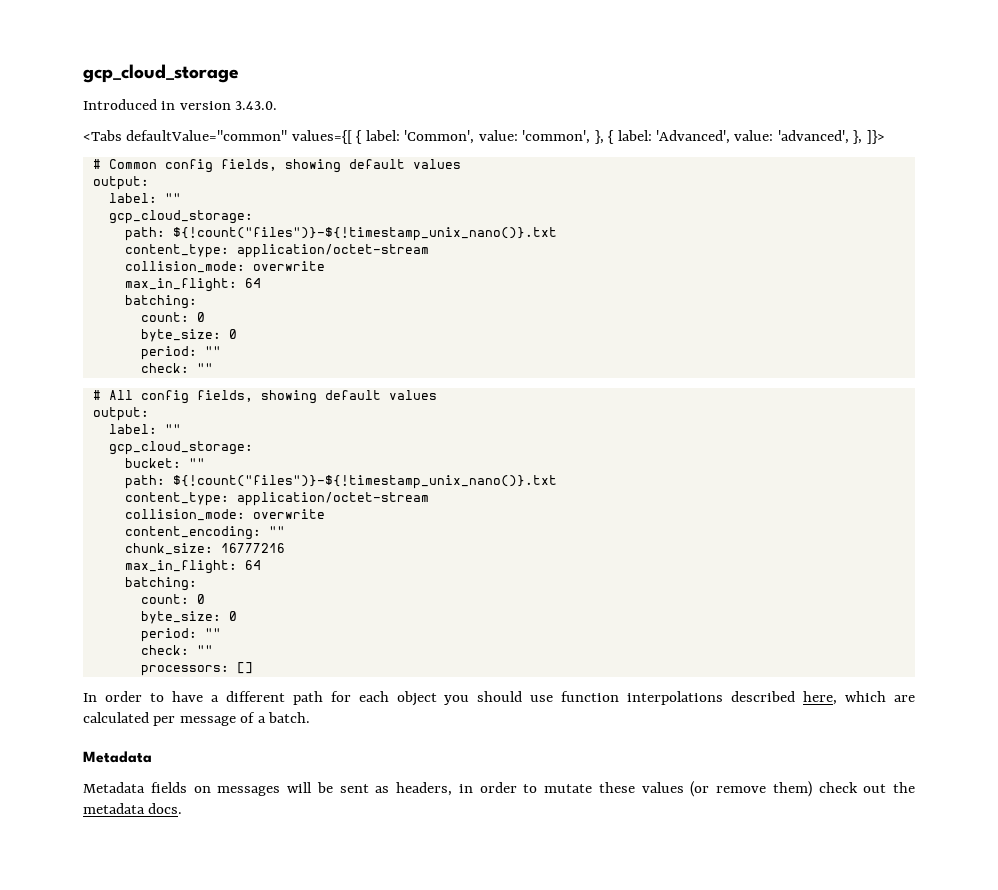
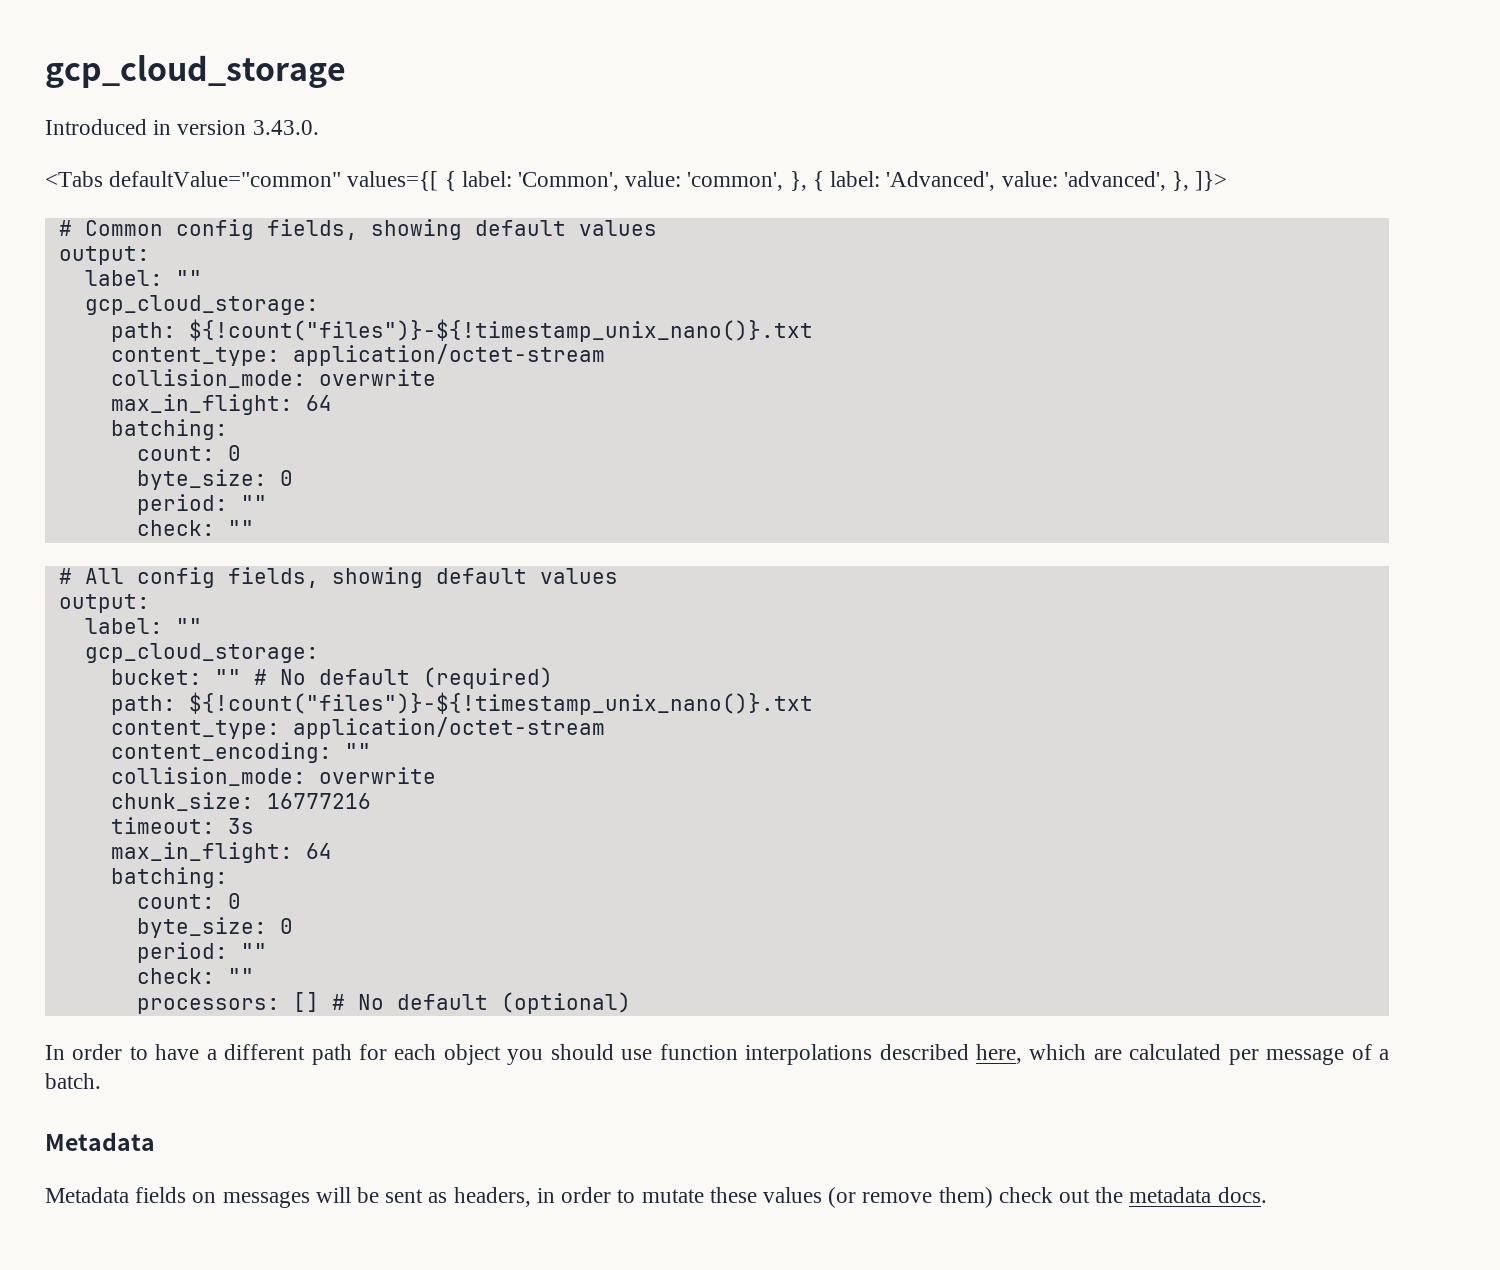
- bucket: ""
+ bucket: "" # No default (required)
  path: ${!count("files")}-${!timestamp_unix_nano()}.txt
  content_type: application/octet-stream
+ content_encoding: ""
  collision_mode: overwrite
- content_encoding: ""
+ timeout: 3s
- processors: []
+ processors: [] # No default (optional)

